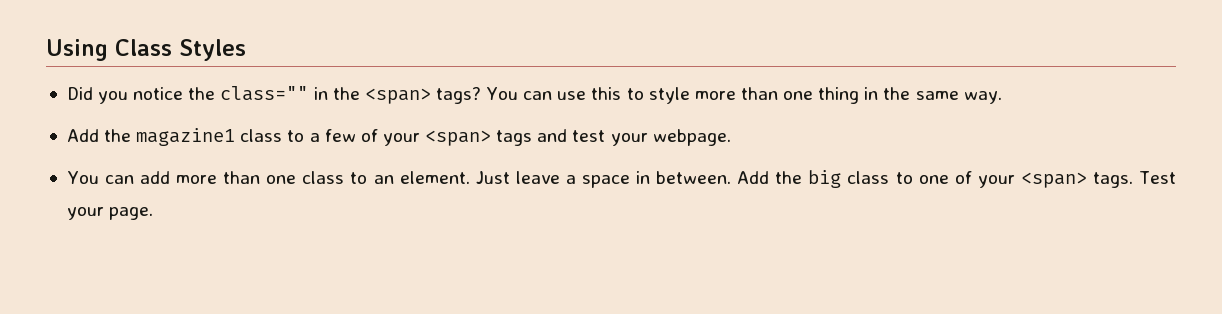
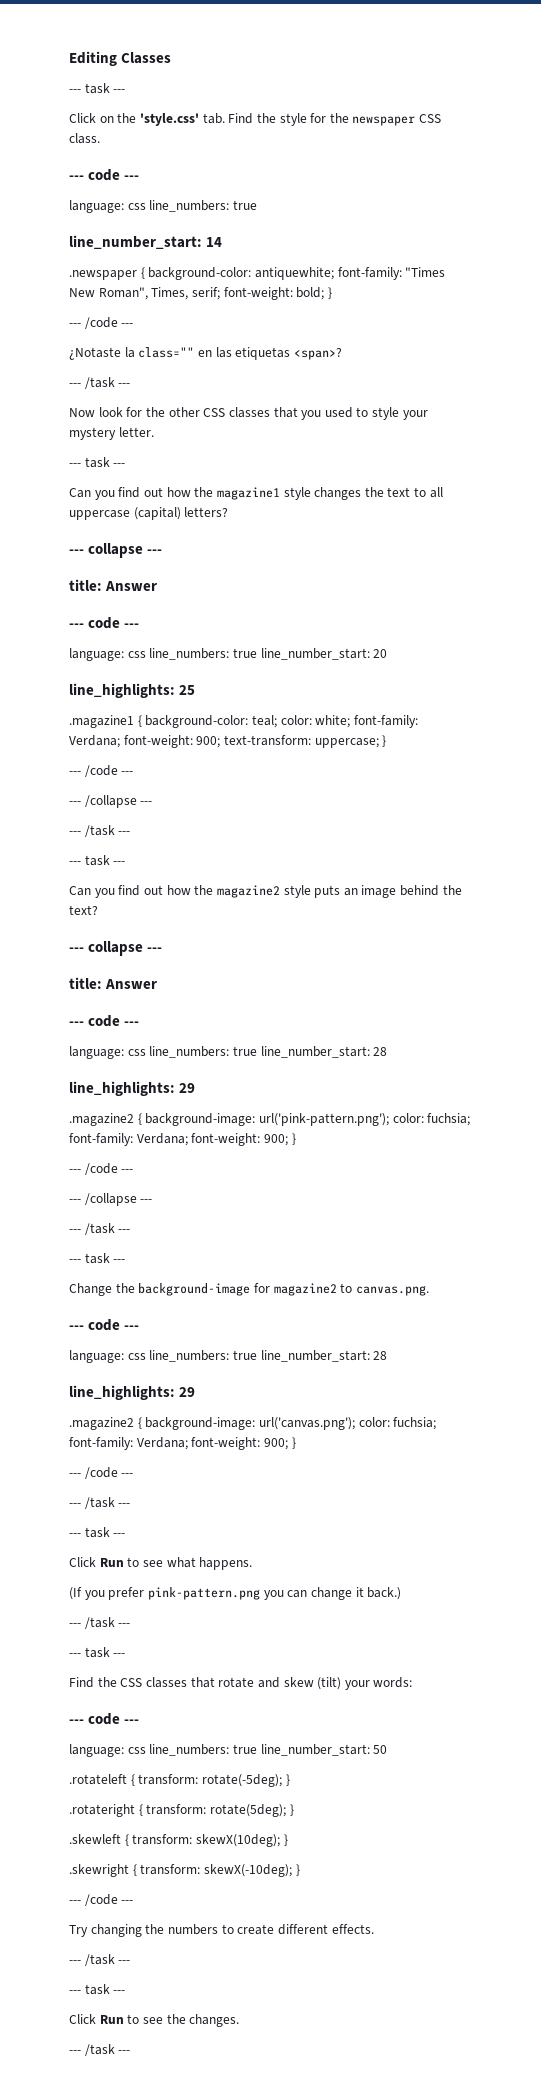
- Using Class Styles
- Did you notice the class="" in the <span> tags? You can use this to style more than one thing in the same way.
- Add the magazine1 class to a few of your <span> tags and test your webpage.
- You can add more than one class to an element. Just leave a space in between. Add the big class to one of your <span> tags. Test your page.
+ Editing Classes
+ --- task ---
+ Click on the 'style.css' tab. Find the style for the newspaper CSS class.
+ --- code ---
+ language: css line_numbers: true
+ line_number_start: 14
+ .newspaper { background-color: antiquewhite; font-family: "Times New Roman", Times, serif; font-weight: bold; }
+ --- /code ---
+ ¿Notaste la class="" en las etiquetas <span>?
+ --- /task ---
+ Now look for the other CSS classes that you used to style your mystery letter.
+ --- task ---
+ Can you find out how the magazine1 style changes the text to all uppercase (capital) letters?
+ --- collapse ---
+ title: Answer
+ --- code ---
+ language: css line_numbers: true line_number_start: 20
+ line_highlights: 25
+ .magazine1 { background-color: teal; color: white; font-family: Verdana; font-weight: 900; text-transform: uppercase; }
+ --- /code ---
+ --- /collapse ---
+ --- /task ---
+ --- task ---
+ Can you find out how the magazine2 style puts an image behind the text?
+ --- collapse ---
+ title: Answer
+ --- code ---
+ language: css line_numbers: true line_number_start: 28
+ line_highlights: 29
+ .magazine2 { background-image: url('pink-pattern.png'); color: fuchsia; font-family: Verdana; font-weight: 900; }
+ --- /code ---
+ --- /collapse ---
+ --- /task ---
+ --- task ---
+ Change the background-image for magazine2 to canvas.png.
+ --- code ---
+ language: css line_numbers: true line_number_start: 28
+ line_highlights: 29
+ .magazine2 { background-image: url('canvas.png'); color: fuchsia; font-family: Verdana; font-weight: 900; }
+ --- /code ---
+ --- /task ---
+ --- task ---
+ Click Run to see what happens.
+ (If you prefer pink-pattern.png you can change it back.)
+ --- /task ---
+ --- task ---
+ Find the CSS classes that rotate and skew (tilt) your words:
+ --- code ---
+ language: css line_numbers: true line_number_start: 50
+ .rotateleft { transform: rotate(-5deg); }
+ .rotateright { transform: rotate(5deg); }
+ .skewleft { transform: skewX(10deg); }
+ .skewright { transform: skewX(-10deg); }
+ --- /code ---
+ Try changing the numbers to create different effects.
+ --- /task ---
+ --- task ---
+ Click Run to see the changes.
+ --- /task ---

